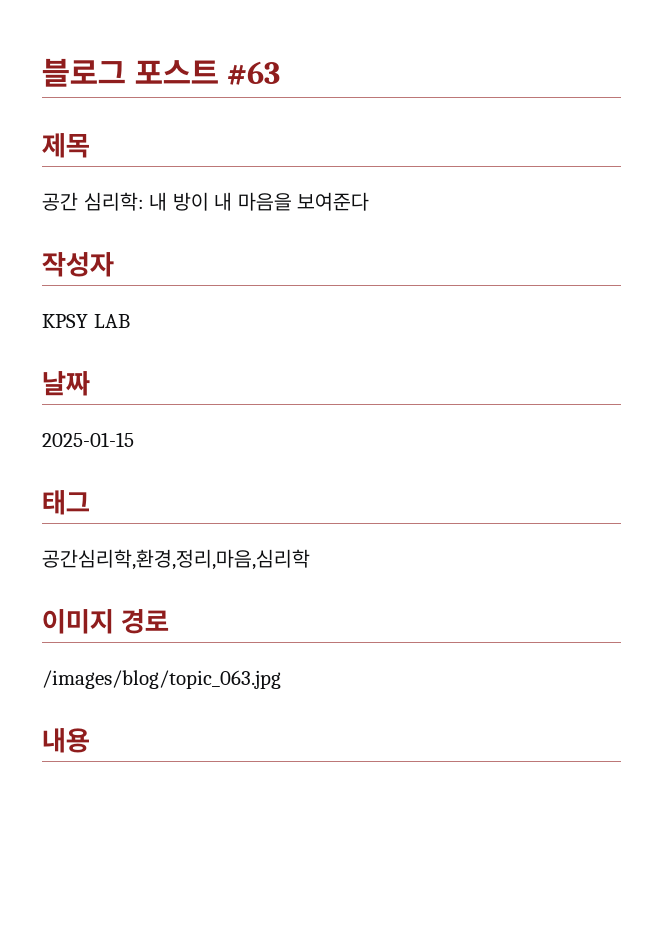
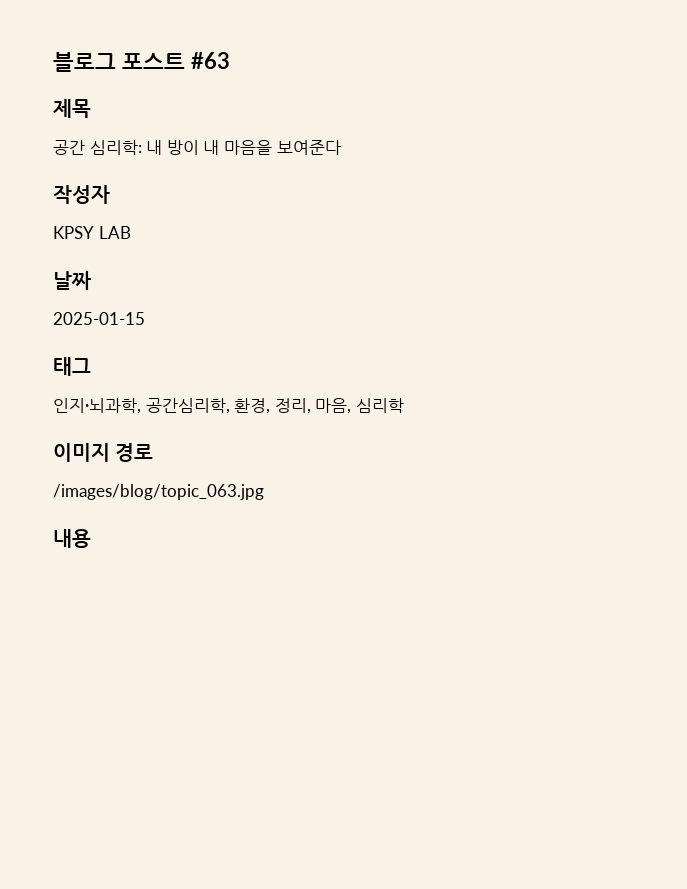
- 공간심리학,환경,정리,마음,심리학
+ 인지·뇌과학, 공간심리학, 환경, 정리, 마음, 심리학

